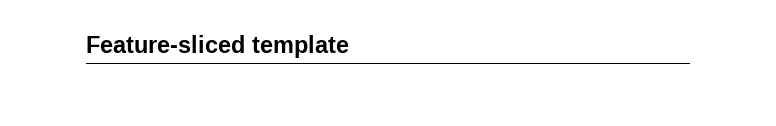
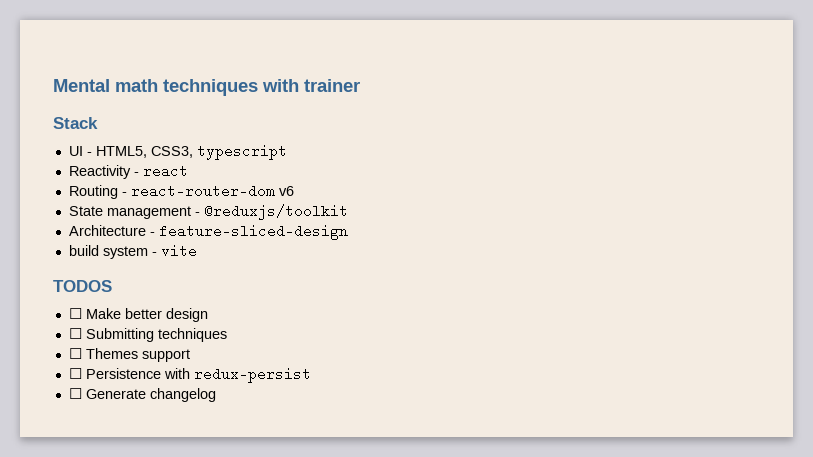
- Feature-sliced template
+ Mental math techniques with trainer
+ Stack
+ UI - HTML5, CSS3, typescript
+ Reactivity - react
+ Routing - react-router-dom v6
+ State management - @reduxjs/toolkit
+ Architecture - feature-sliced-design
+ build system - vite
+ TODOS
+ ☐ Make better design
+ ☐ Submitting techniques
+ ☐ Themes support
+ ☐ Persistence with redux-persist
+ ☐ Generate changelog

